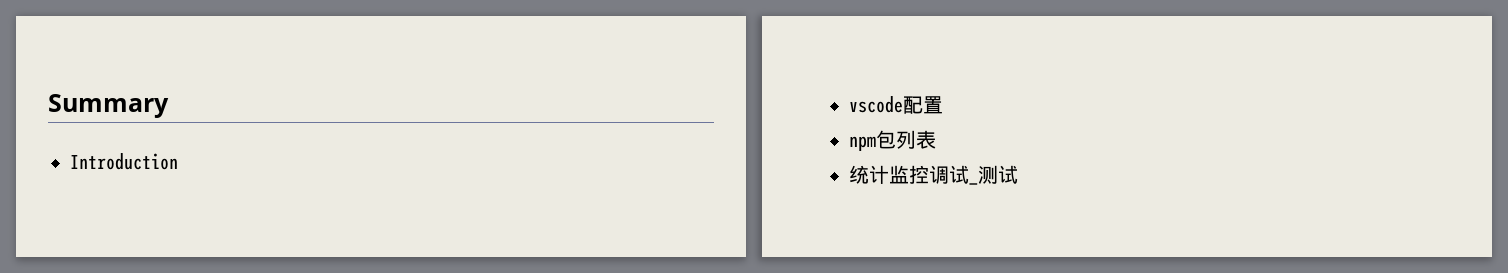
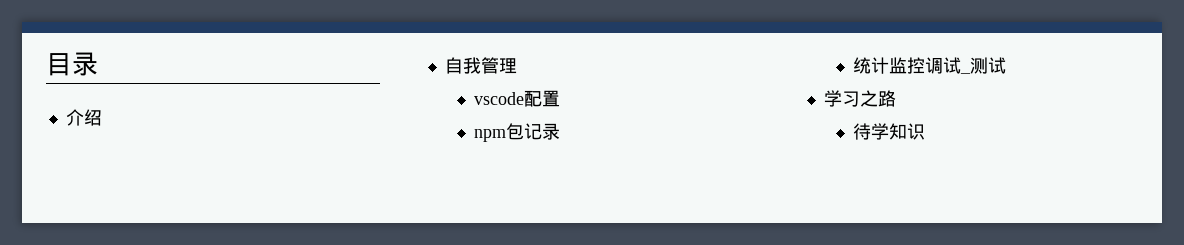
- Summary
- Introduction
+ 目录
+ 介绍
+ 自我管理
- npm包列表
+ npm包记录
+ 学习之路
+ 待学知识

